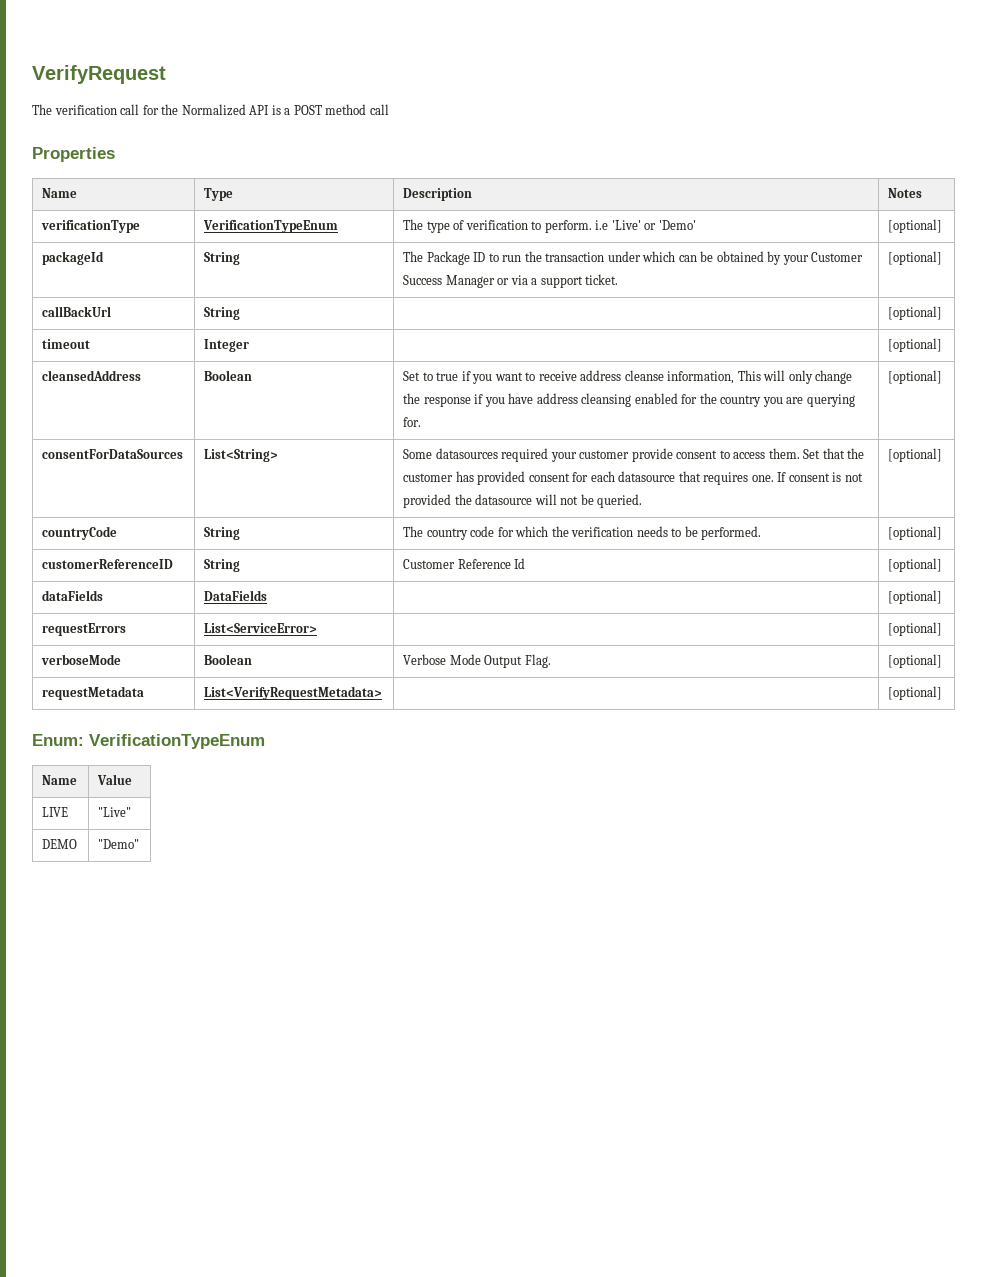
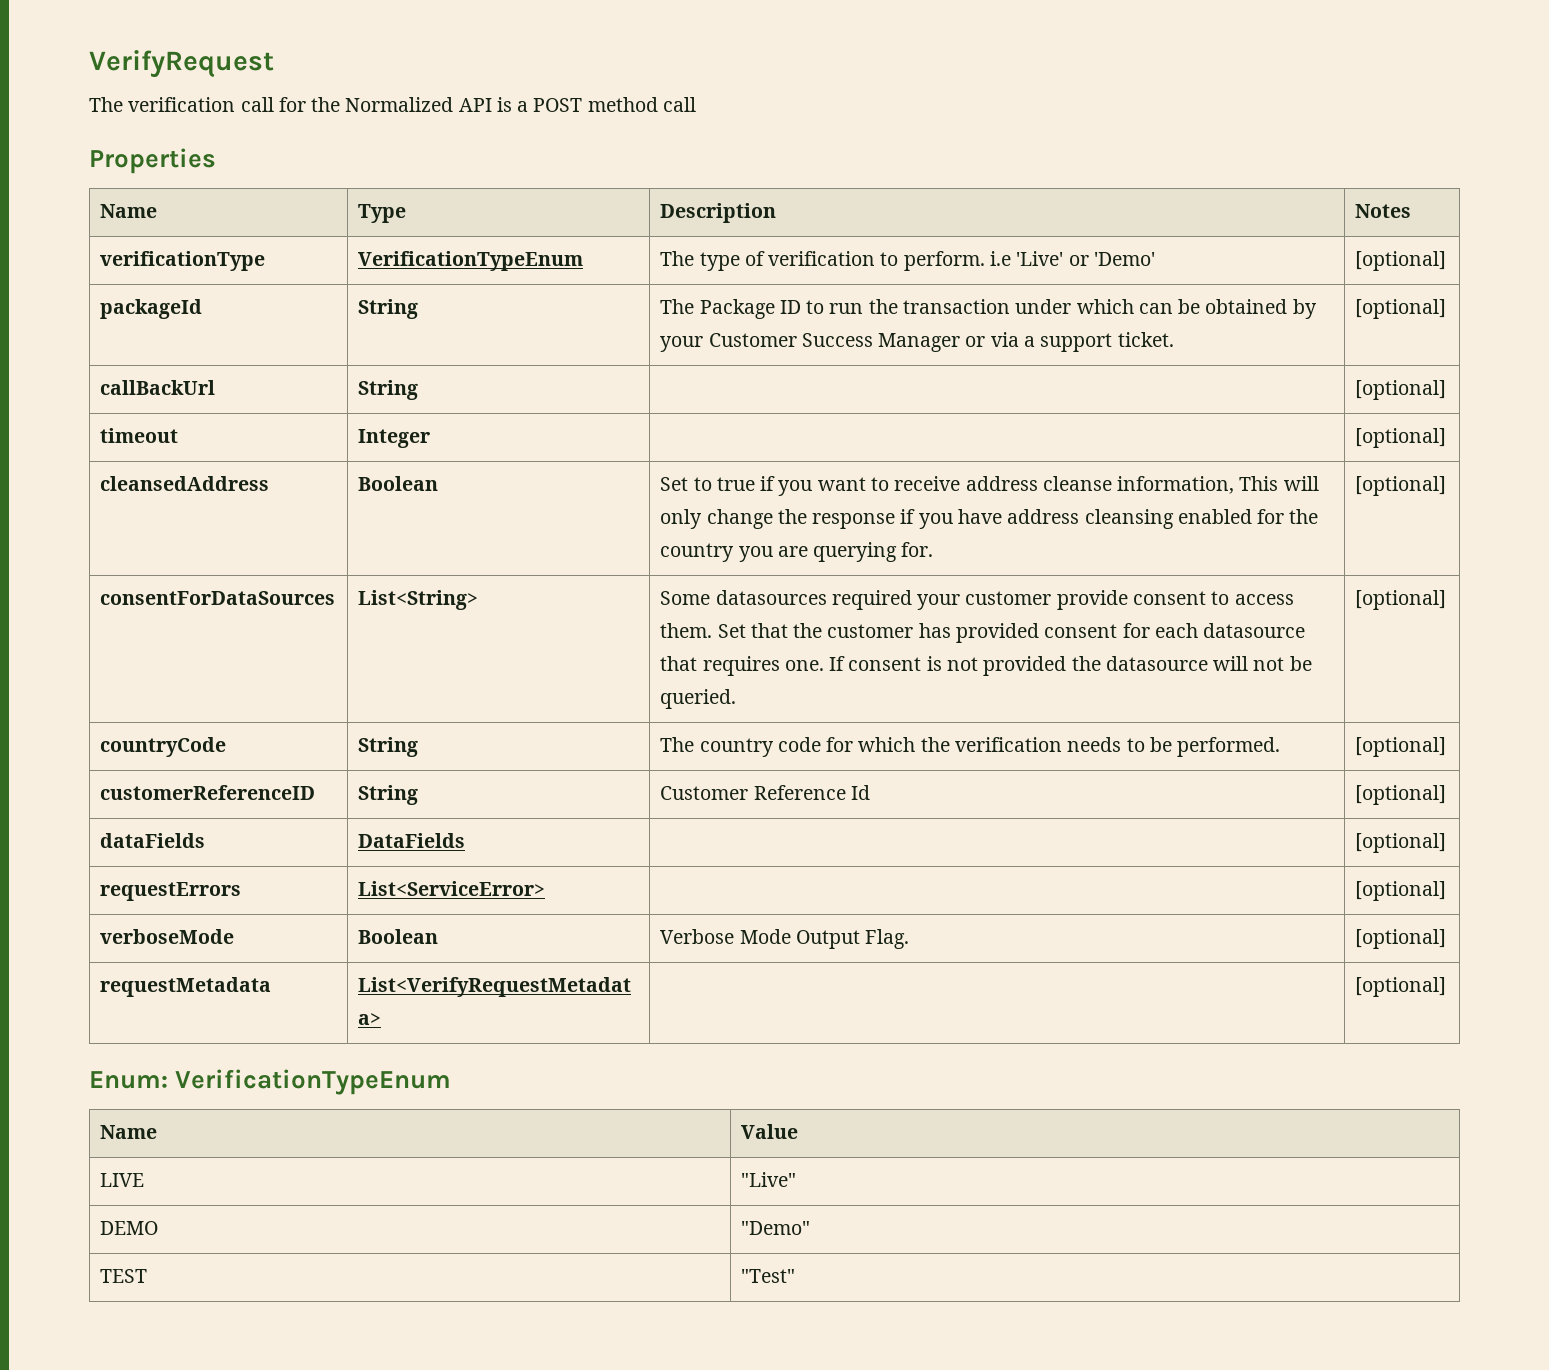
+ TEST | "Test"

